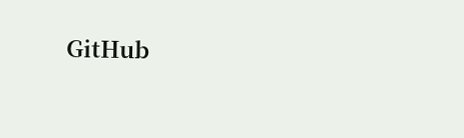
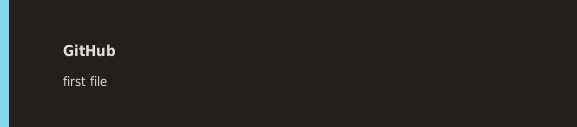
+ first file

